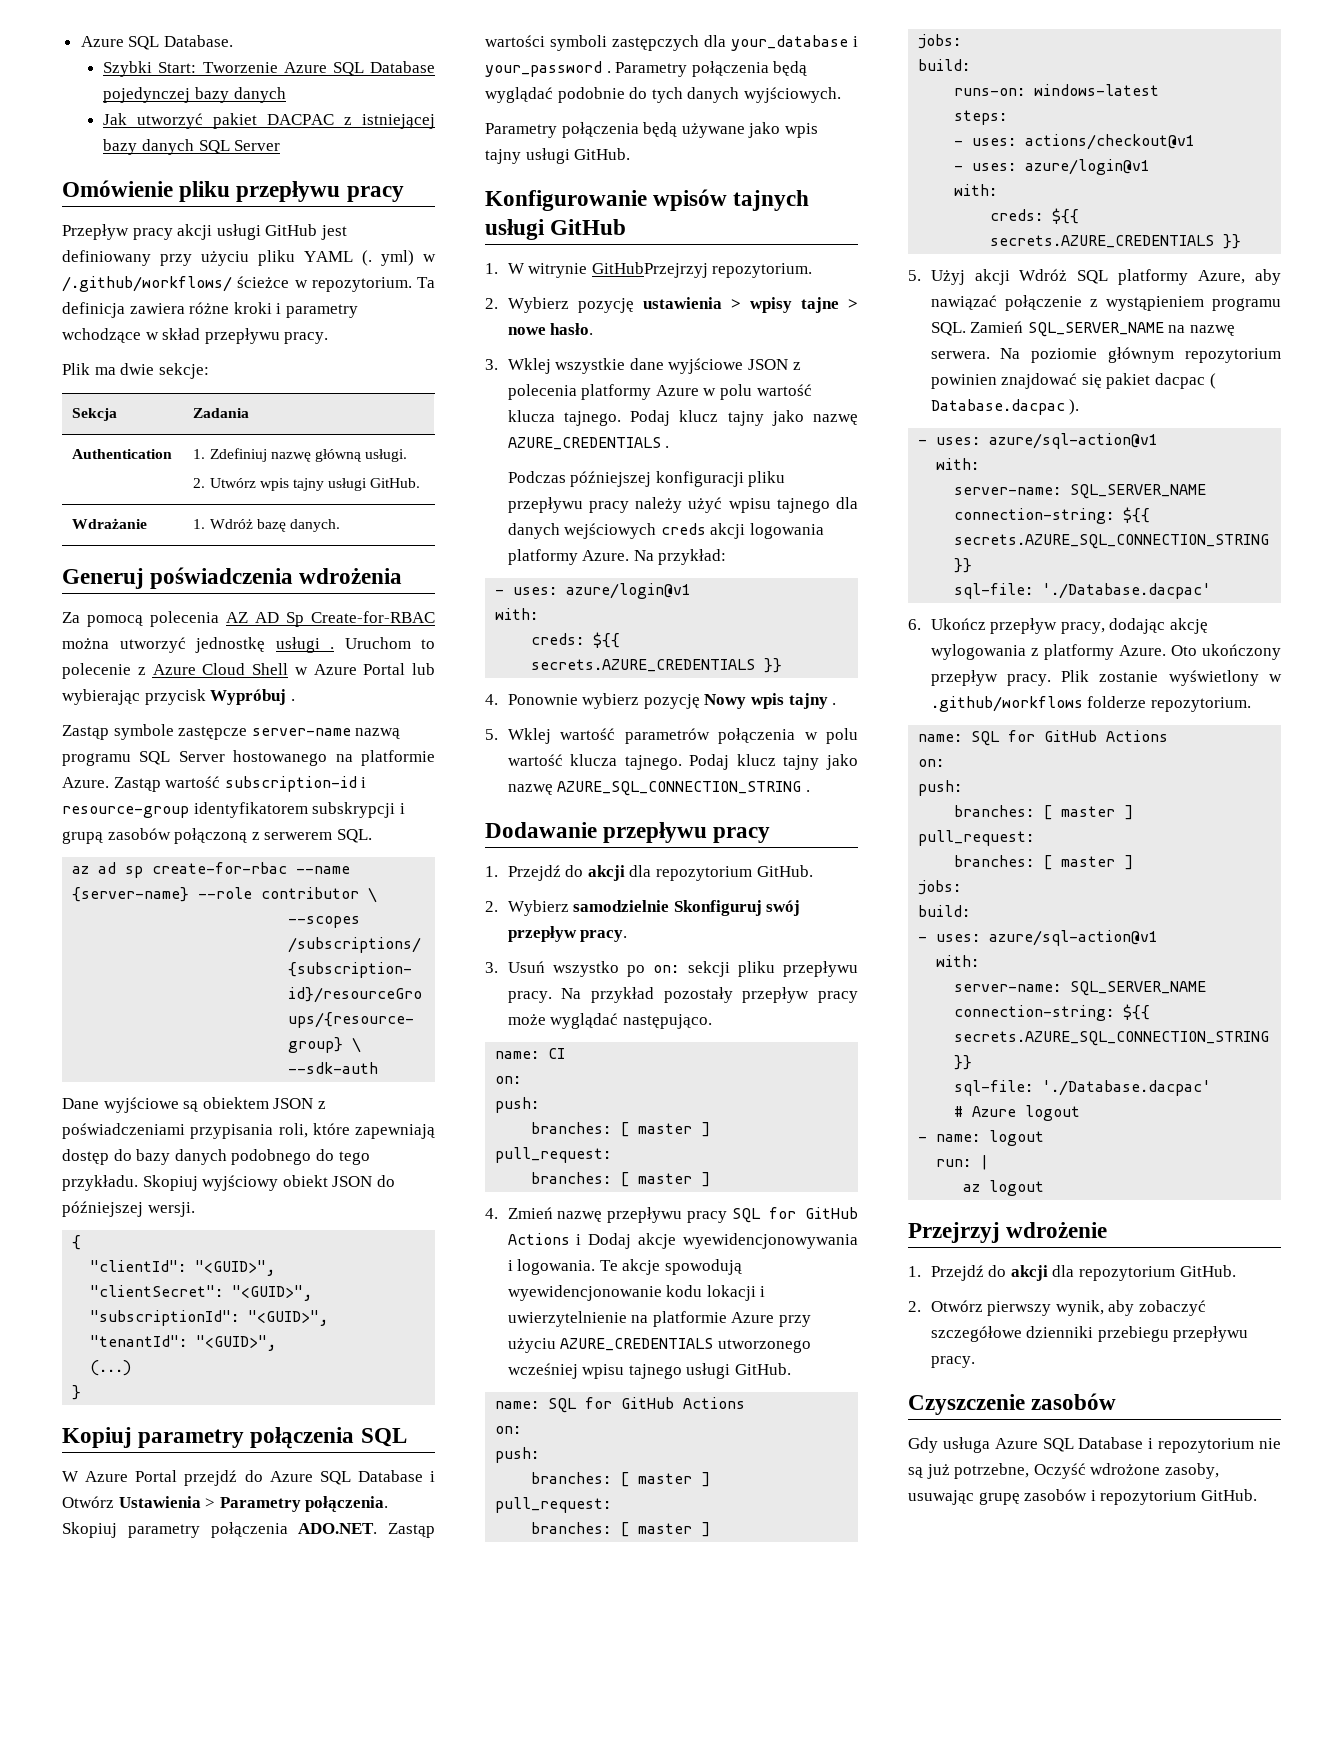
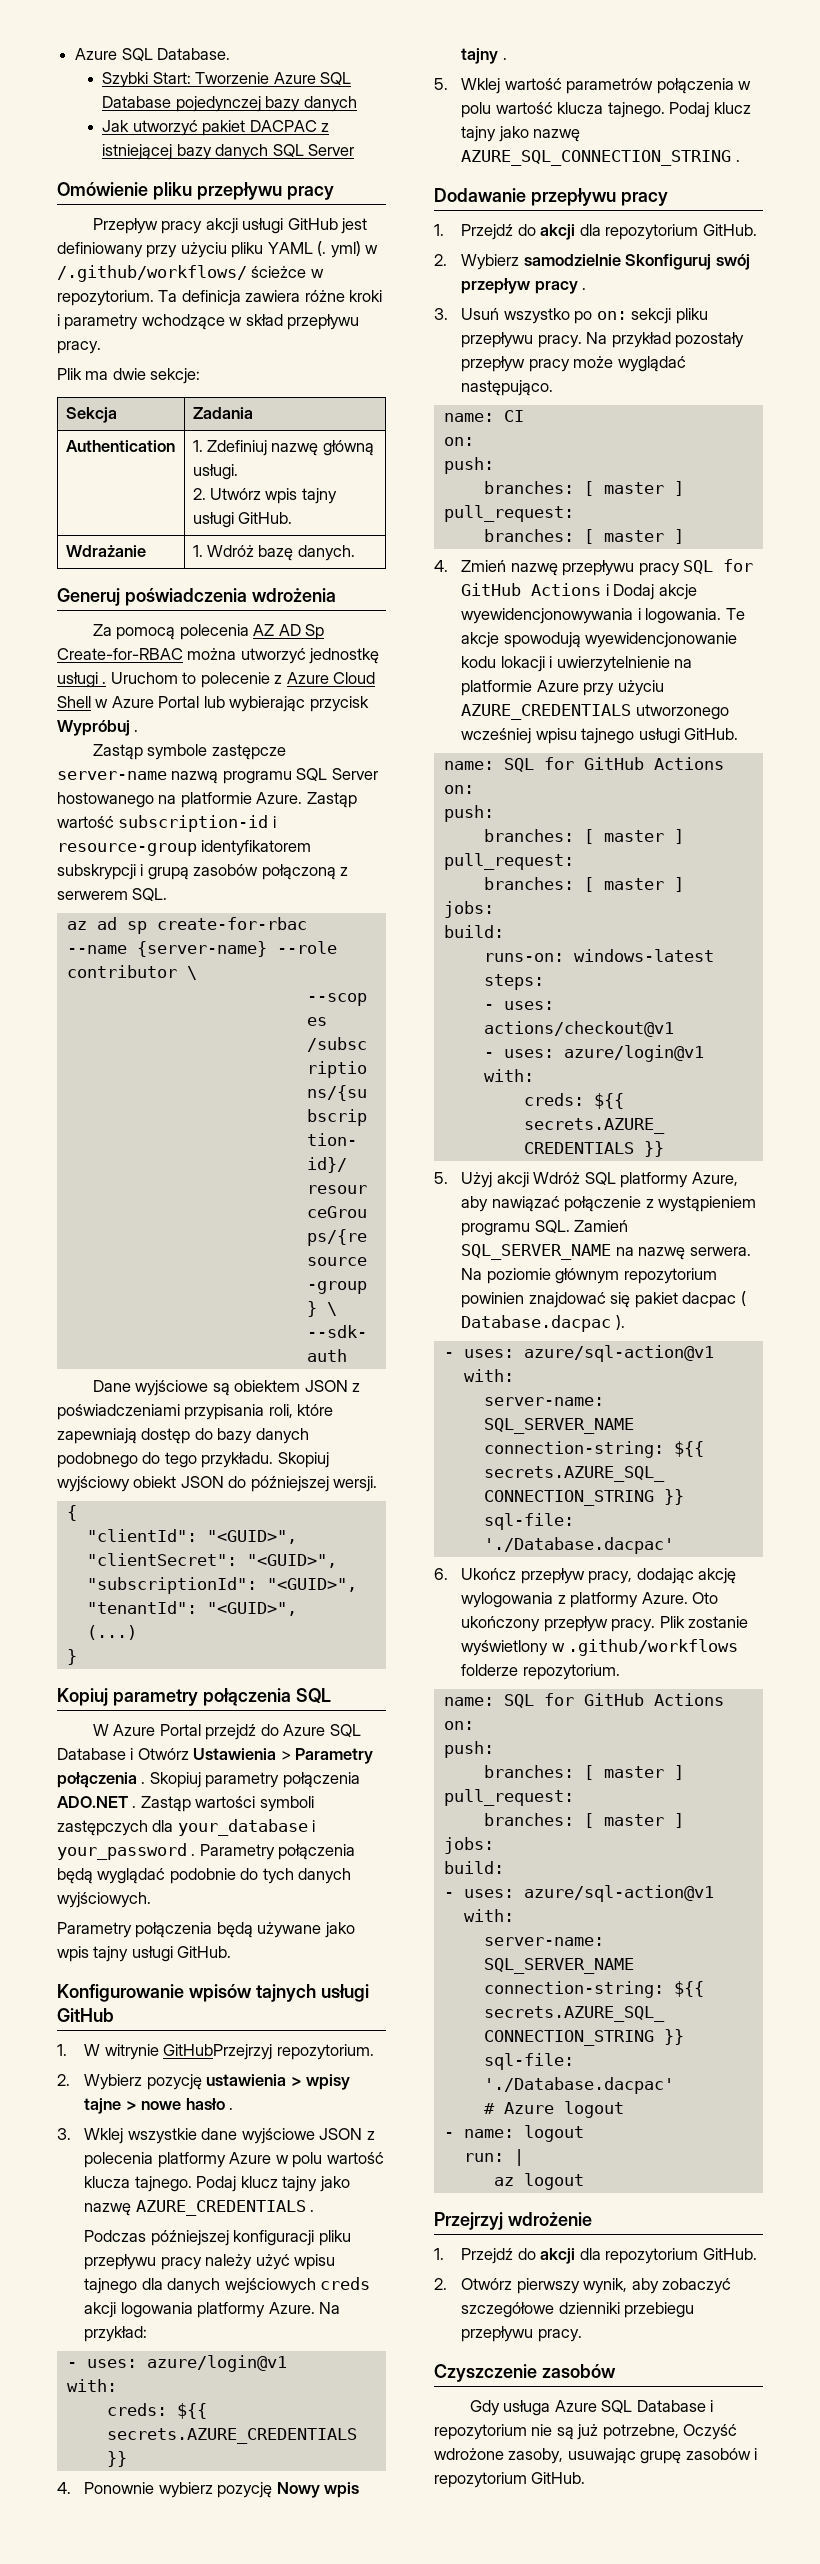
- W Azure Portal przejdź do Azure SQL Database i Otwórz Ustawienia > Parametry połączenia.
+ W Azure Portal przejdź do Azure SQL Database i Otwórz Ustawienia > Parametry połączenia .
- Skopiuj parametry połączenia ADO.NET. Zastąp wartości symboli zastępczych dla your_database i your_password .
+ Skopiuj parametry połączenia ADO.NET . Zastąp wartości symboli zastępczych dla your_database i your_password .
- 2. Wybierz pozycję ustawienia > wpisy tajne > nowe hasło.
+ 2. Wybierz pozycję ustawienia > wpisy tajne > nowe hasło .
- 2. Wybierz samodzielnie Skonfiguruj swój przepływ pracy.
+ 2. Wybierz samodzielnie Skonfiguruj swój przepływ pracy .

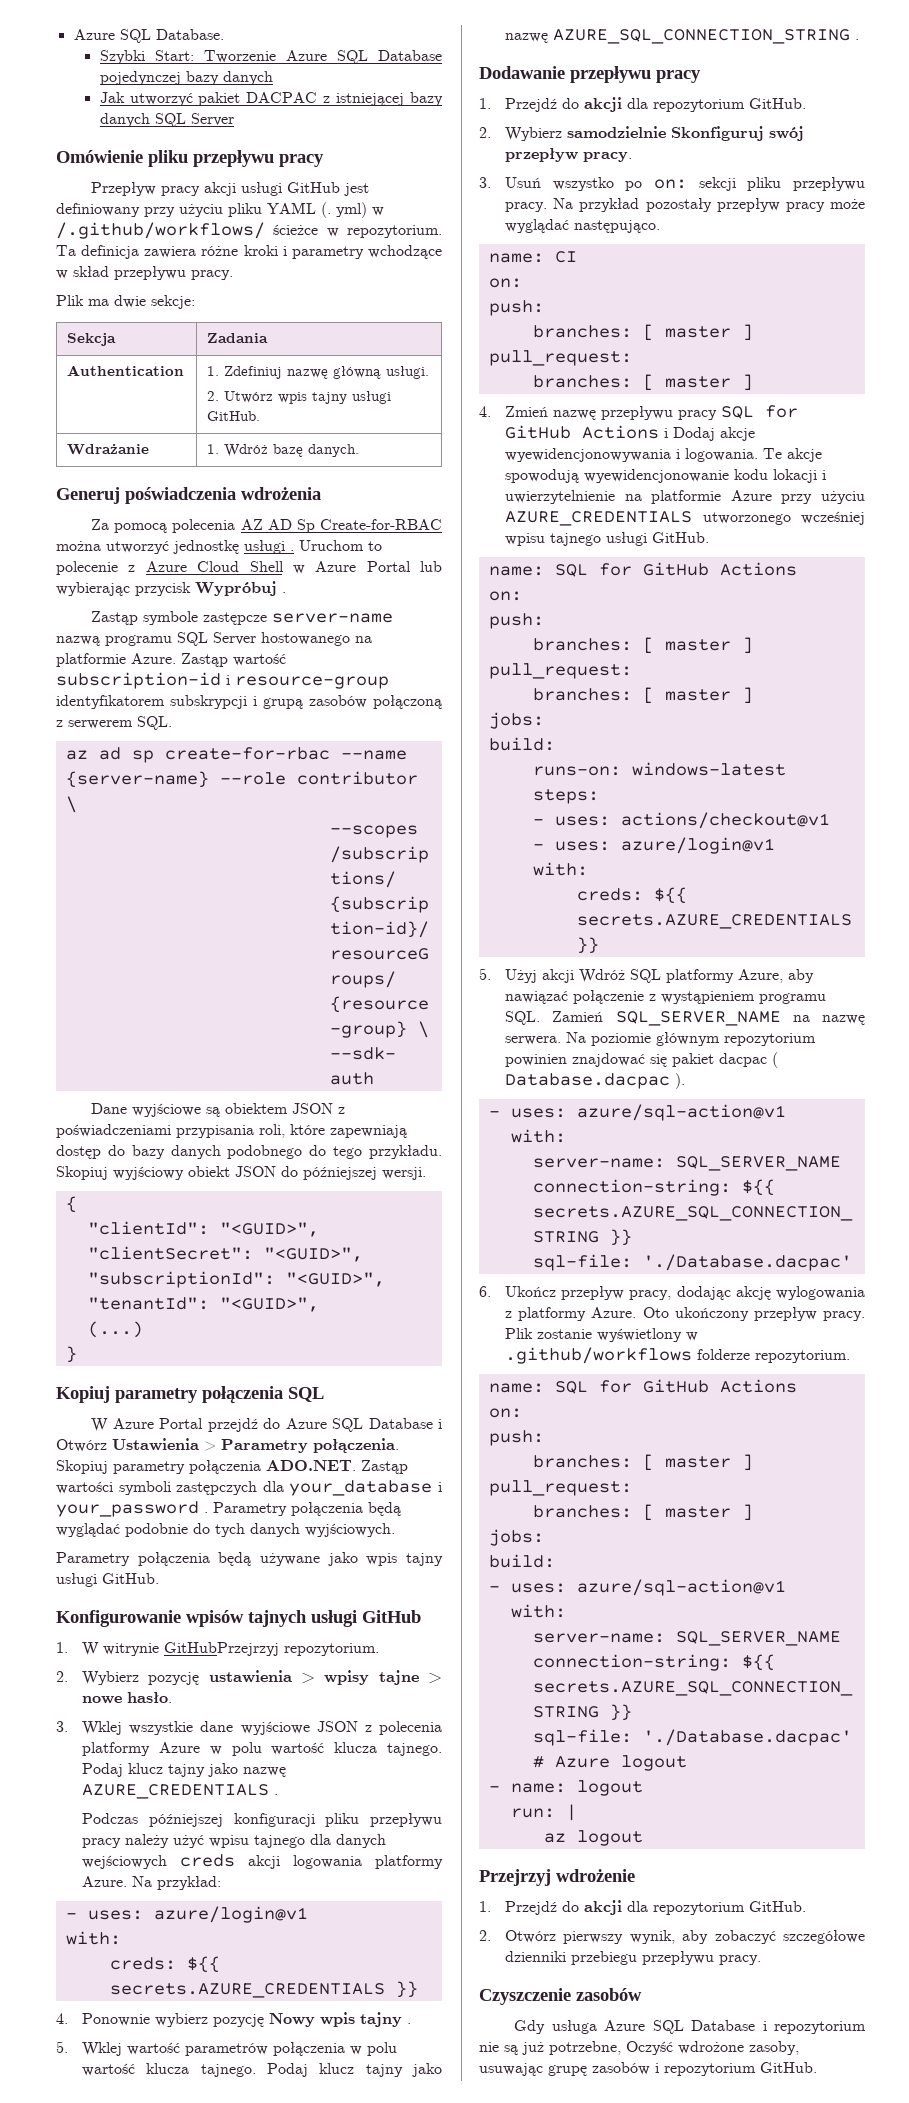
- W Azure Portal przejdź do Azure SQL Database i Otwórz Ustawienia > Parametry połączenia .
+ W Azure Portal przejdź do Azure SQL Database i Otwórz Ustawienia > Parametry połączenia.
- Skopiuj parametry połączenia ADO.NET . Zastąp wartości symboli zastępczych dla your_database i your_password .
+ Skopiuj parametry połączenia ADO.NET. Zastąp wartości symboli zastępczych dla your_database i your_password .
- 2. Wybierz pozycję ustawienia > wpisy tajne > nowe hasło .
+ 2. Wybierz pozycję ustawienia > wpisy tajne > nowe hasło.
- 2. Wybierz samodzielnie Skonfiguruj swój przepływ pracy .
+ 2. Wybierz samodzielnie Skonfiguruj swój przepływ pracy.

